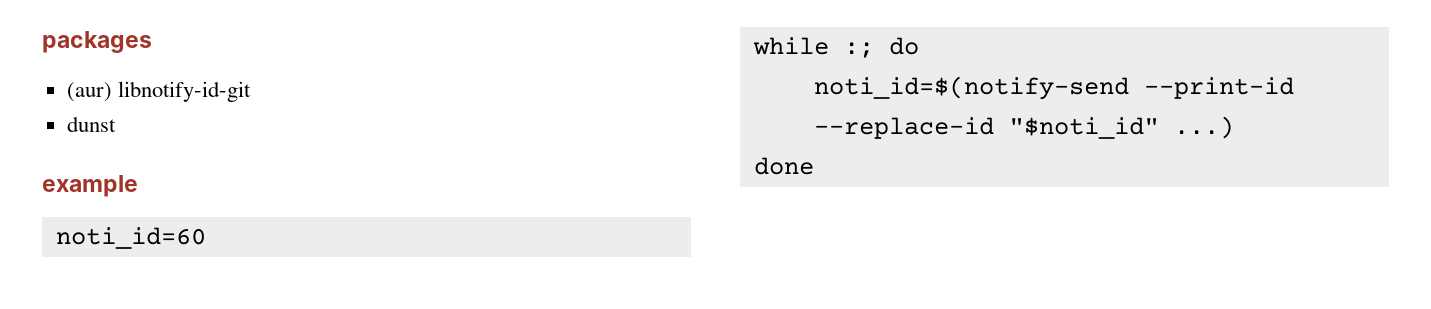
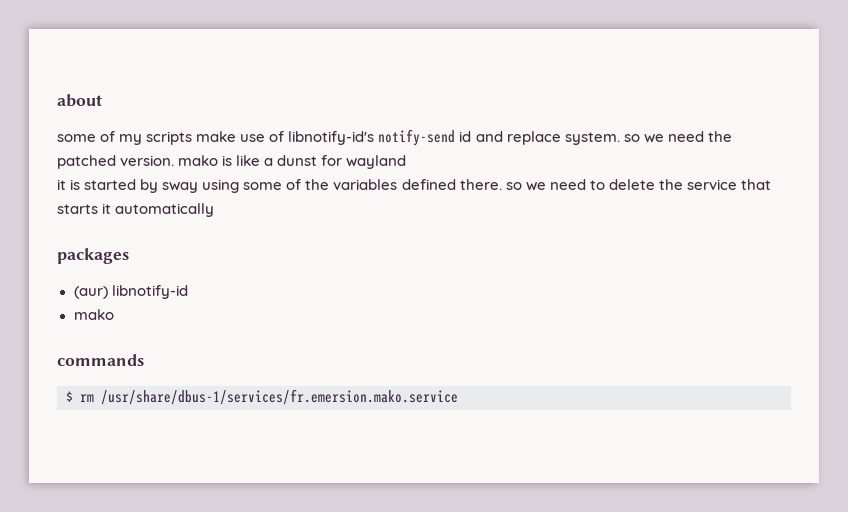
+ about
+ some of my scripts make use of libnotify-id's notify-send id and replace system. so we need the patched version. mako is like a dunst for wayland
+ it is started by sway using some of the variables defined there. so we need to delete the service that starts it automatically
  packages
- (aur) libnotify-id-git
- dunst
- example
- noti_id=60
- while :; do
- noti_id=$(notify-send --print-id --replace-id "$noti_id" ...)
- done
+ (aur) libnotify-id
+ mako
+ commands
+ $ rm /usr/share/dbus-1/services/fr.emersion.mako.service

